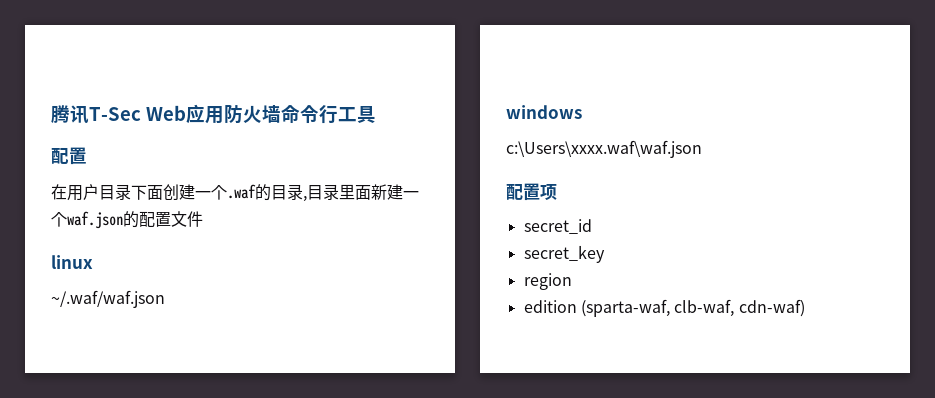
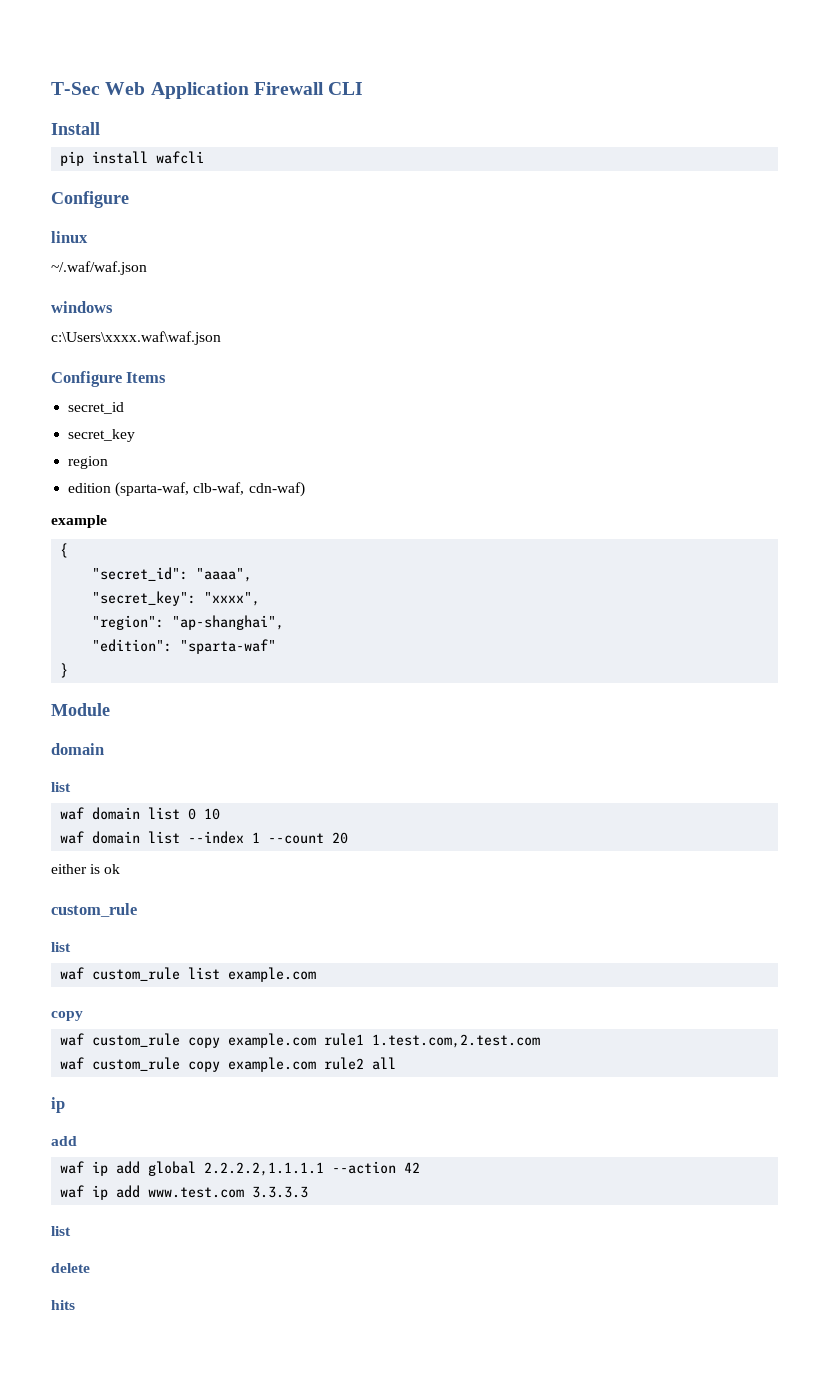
- 腾讯T-Sec Web应用防火墙命令行工具
- 配置
- 在用户目录下面创建一个.waf的目录,目录里面新建一个waf.json的配置文件
+ T-Sec Web Application Firewall CLI
+ Install
+ pip install wafcli
+ Configure
- 配置项
+ Configure Items
+ example
+ {
+ "secret_id": "aaaa",
+ "secret_key": "xxxx",
+ "region": "ap-shanghai",
+ "edition": "sparta-waf"
+ }
+ Module
+ domain
+ list
+ waf domain list 0 10
+ waf domain list --index 1 --count 20
+ either is ok
+ custom_rule
+ list
+ waf custom_rule list example.com
+ copy
+ waf custom_rule copy example.com rule1 1.test.com,2.test.com
+ waf custom_rule copy example.com rule2 all
+ ip
+ add
+ waf ip add global 2.2.2.2,1.1.1.1 --action 42
+ waf ip add www.test.com 3.3.3.3
+ list
+ delete
+ hits

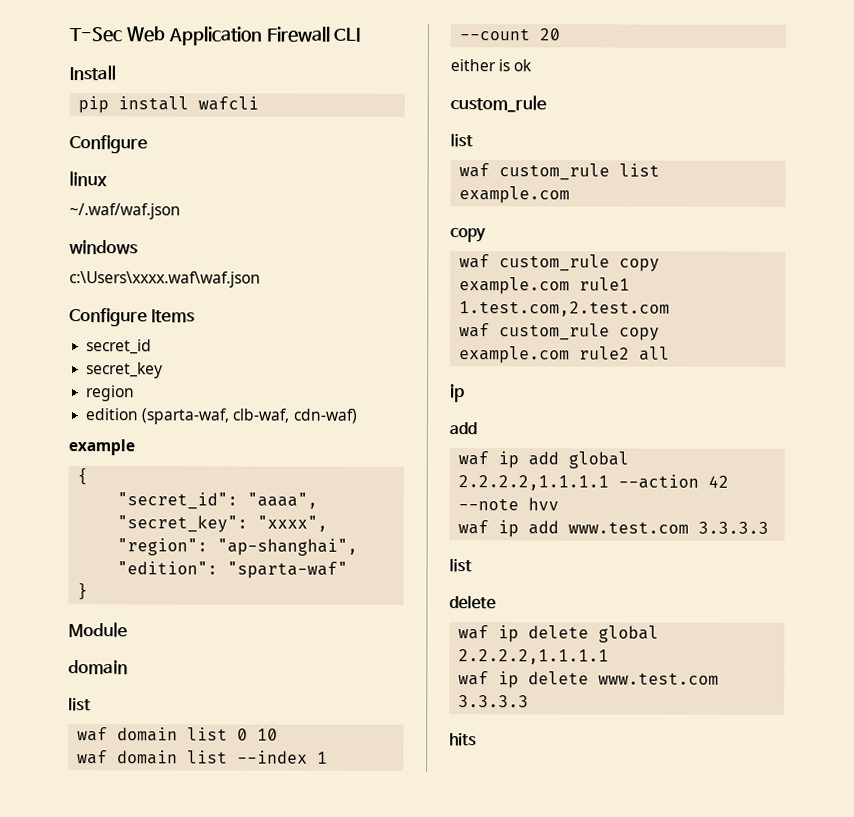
- waf ip add global 2.2.2.2,1.1.1.1 --action 42
+ waf ip add global 2.2.2.2,1.1.1.1 --action 42 --note hvv
+ waf ip delete global 2.2.2.2,1.1.1.1
+ waf ip delete www.test.com 3.3.3.3

